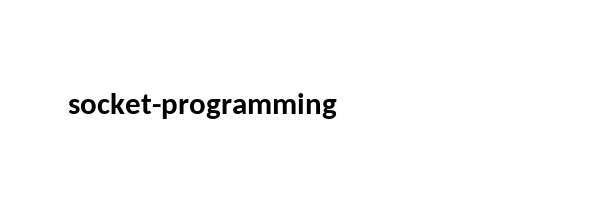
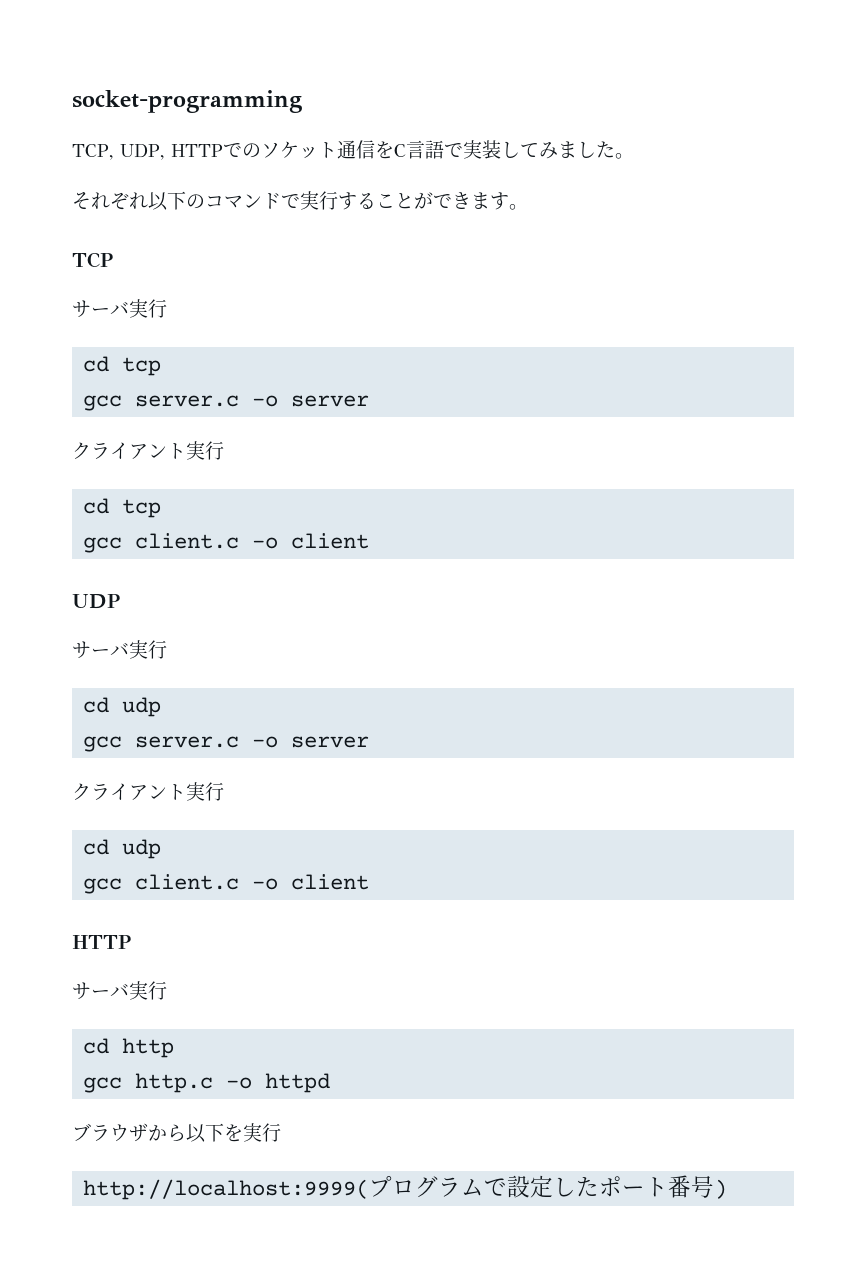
+ TCP, UDP, HTTPでのソケット通信をC言語で実装してみました。
+ それぞれ以下のコマンドで実行することができます。
+ TCP
+ サーバ実行
+ cd tcp
+ gcc server.c -o server
+ クライアント実行
+ cd tcp
+ gcc client.c -o client
+ UDP
+ サーバ実行
+ cd udp
+ gcc server.c -o server
+ クライアント実行
+ cd udp
+ gcc client.c -o client
+ HTTP
+ サーバ実行
+ cd http
+ gcc http.c -o httpd
+ ブラウザから以下を実行
+ http://localhost:9999(プログラムで設定したポート番号)

